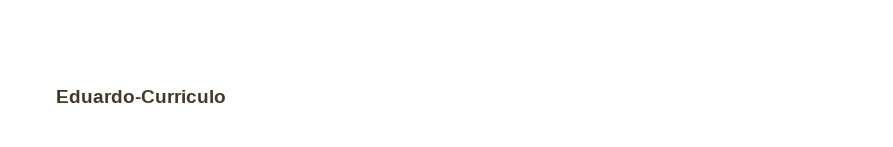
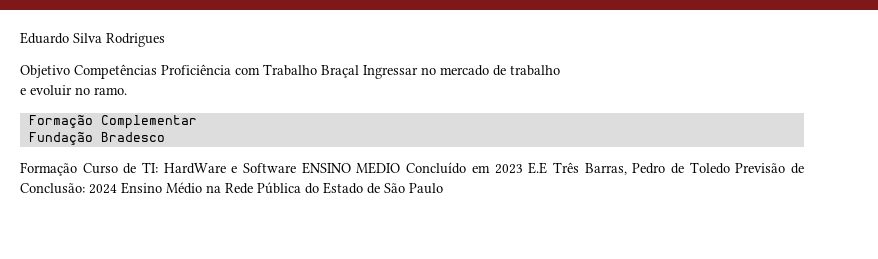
- Eduardo-Curriculo
+ Eduardo Silva Rodrigues
+ Objetivo Competências Proficiência com Trabalho Braçal Ingressar no mercado de trabalho
+ e evoluir no ramo.
+ Formação Complementar
+ Fundação Bradesco
+ Formação Curso de TI: HardWare e Software ENSINO MEDIO Concluído em 2023 E.E Três Barras, Pedro de Toledo Previsão de Conclusão: 2024 Ensino Médio na Rede Pública do Estado de São Paulo

